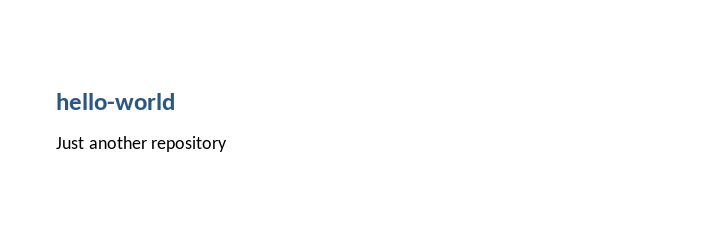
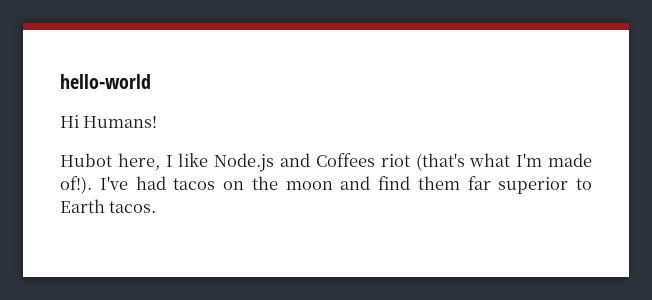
- Just another repository
+ Hi Humans!
+ Hubot here, I like Node.js and Coffees riot (that's what I'm made of!). I've had tacos on the moon and find them far superior to Earth tacos.

